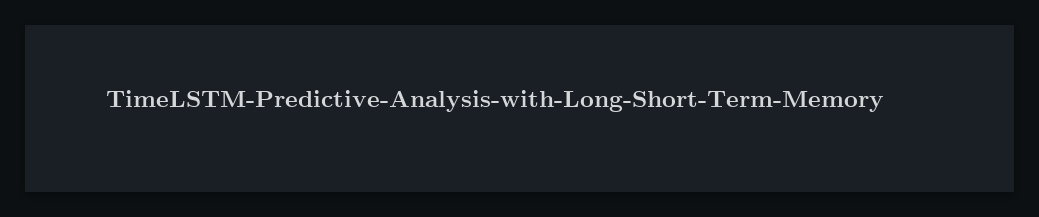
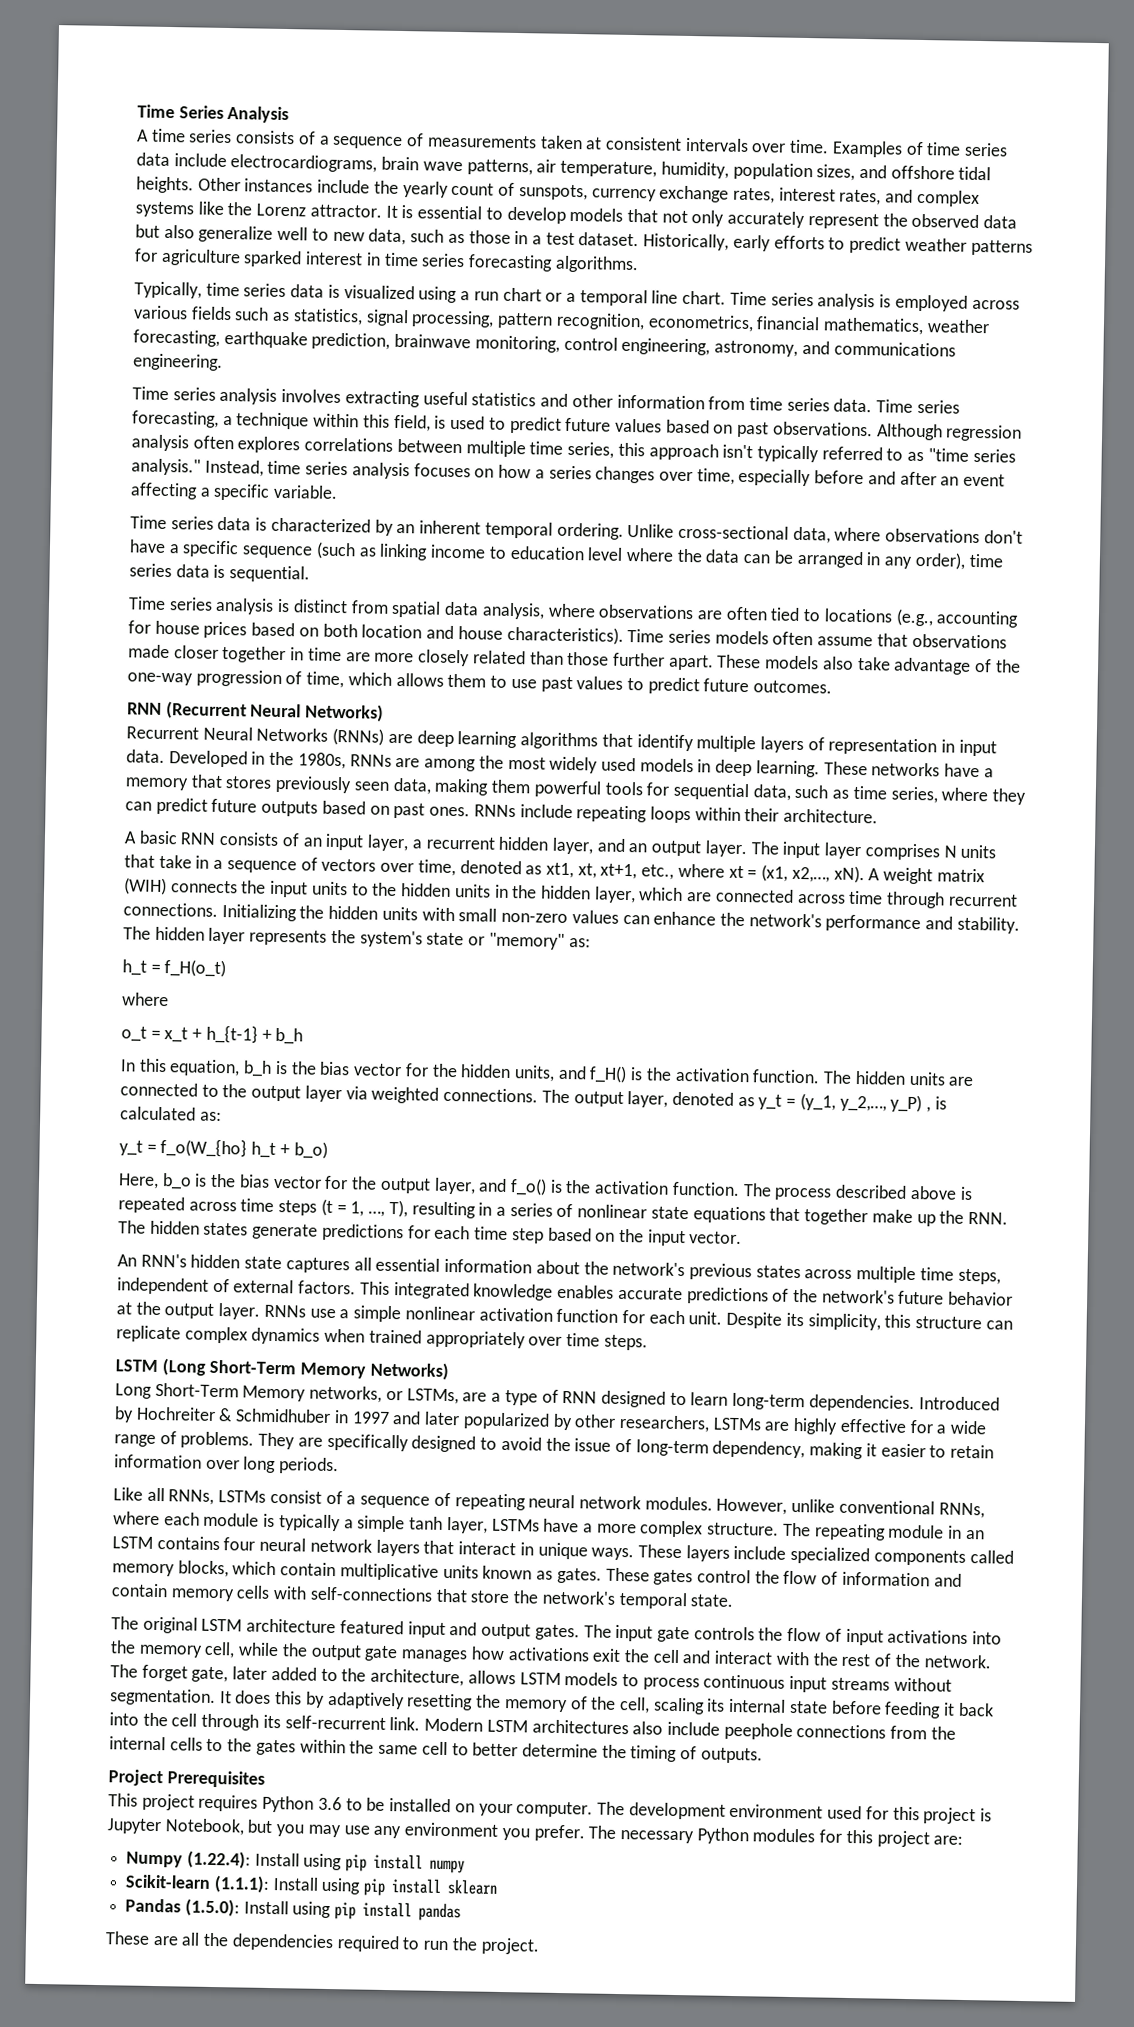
- TimeLSTM-Predictive-Analysis-with-Long-Short-Term-Memory
+ Time Series Analysis
+ A time series consists of a sequence of measurements taken at consistent intervals over time. Examples of time series data include electrocardiograms, brain wave patterns, air temperature, humidity, population sizes, and offshore tidal heights. Other instances include the yearly count of sunspots, currency exchange rates, interest rates, and complex systems like the Lorenz attractor. It is essential to develop models that not only accurately represent the observed data but also generalize well to new data, such as those in a test dataset. Historically, early efforts to predict weather patterns for agriculture sparked interest in time series forecasting algorithms.
+ Typically, time series data is visualized using a run chart or a temporal line chart. Time series analysis is employed across various fields such as statistics, signal processing, pattern recognition, econometrics, financial mathematics, weather forecasting, earthquake prediction, brainwave monitoring, control engineering, astronomy, and communications engineering.
+ Time series analysis involves extracting useful statistics and other information from time series data. Time series forecasting, a technique within this field, is used to predict future values based on past observations. Although regression analysis often explores correlations between multiple time series, this approach isn't typically referred to as "time series analysis." Instead, time series analysis focuses on how a series changes over time, especially before and after an event affecting a specific variable.
+ Time series data is characterized by an inherent temporal ordering. Unlike cross-sectional data, where observations don't have a specific sequence (such as linking income to education level where the data can be arranged in any order), time series data is sequential.
+ Time series analysis is distinct from spatial data analysis, where observations are often tied to locations (e.g., accounting for house prices based on both location and house characteristics). Time series models often assume that observations made closer together in time are more closely related than those further apart. These models also take advantage of the one-way progression of time, which allows them to use past values to predict future outcomes.
+ RNN (Recurrent Neural Networks)
+ Recurrent Neural Networks (RNNs) are deep learning algorithms that identify multiple layers of representation in input data. Developed in the 1980s, RNNs are among the most widely used models in deep learning. These networks have a memory that stores previously seen data, making them powerful tools for sequential data, such as time series, where they can predict future outputs based on past ones. RNNs include repeating loops within their architecture.
+ A basic RNN consists of an input layer, a recurrent hidden layer, and an output layer. The input layer comprises N units that take in a sequence of vectors over time, denoted as xt1, xt, xt+1, etc., where xt = (x1, x2,…, xN). A weight matrix (WIH) connects the input units to the hidden units in the hidden layer, which are connected across time through recurrent connections. Initializing the hidden units with small non-zero values can enhance the network's performance and stability. The hidden layer represents the system's state or "memory" as:
+ h_t = f_H(o_t)
+ where
+ o_t = x_t + h_{t-1} + b_h
+ In this equation, b_h is the bias vector for the hidden units, and f_H() is the activation function. The hidden units are connected to the output layer via weighted connections. The output layer, denoted as y_t = (y_1, y_2,…, y_P) , is calculated as:
+ y_t = f_o(W_{ho} h_t + b_o)
+ Here, b_o is the bias vector for the output layer, and f_o() is the activation function. The process described above is repeated across time steps (t = 1, …, T), resulting in a series of nonlinear state equations that together make up the RNN. The hidden states generate predictions for each time step based on the input vector.
+ An RNN's hidden state captures all essential information about the network's previous states across multiple time steps, independent of external factors. This integrated knowledge enables accurate predictions of the network's future behavior at the output layer. RNNs use a simple nonlinear activation function for each unit. Despite its simplicity, this structure can replicate complex dynamics when trained appropriately over time steps.
+ LSTM (Long Short-Term Memory Networks)
+ Long Short-Term Memory networks, or LSTMs, are a type of RNN designed to learn long-term dependencies. Introduced by Hochreiter & Schmidhuber in 1997 and later popularized by other researchers, LSTMs are highly effective for a wide range of problems. They are specifically designed to avoid the issue of long-term dependency, making it easier to retain information over long periods.
+ Like all RNNs, LSTMs consist of a sequence of repeating neural network modules. However, unlike conventional RNNs, where each module is typically a simple tanh layer, LSTMs have a more complex structure. The repeating module in an LSTM contains four neural network layers that interact in unique ways. These layers include specialized components called memory blocks, which contain multiplicative units known as gates. These gates control the flow of information and contain memory cells with self-connections that store the network's temporal state.
+ The original LSTM architecture featured input and output gates. The input gate controls the flow of input activations into the memory cell, while the output gate manages how activations exit the cell and interact with the rest of the network. The forget gate, later added to the architecture, allows LSTM models to process continuous input streams without segmentation. It does this by adaptively resetting the memory of the cell, scaling its internal state before feeding it back into the cell through its self-recurrent link. Modern LSTM architectures also include peephole connections from the internal cells to the gates within the same cell to better determine the timing of outputs.
+ Project Prerequisites
+ This project requires Python 3.6 to be installed on your computer. The development environment used for this project is Jupyter Notebook, but you may use any environment you prefer. The necessary Python modules for this project are:
+ Numpy (1.22.4): Install using pip install numpy
+ Scikit-learn (1.1.1): Install using pip install sklearn
+ Pandas (1.5.0): Install using pip install pandas
+ These are all the dependencies required to run the project.

